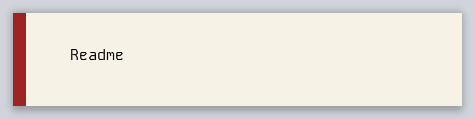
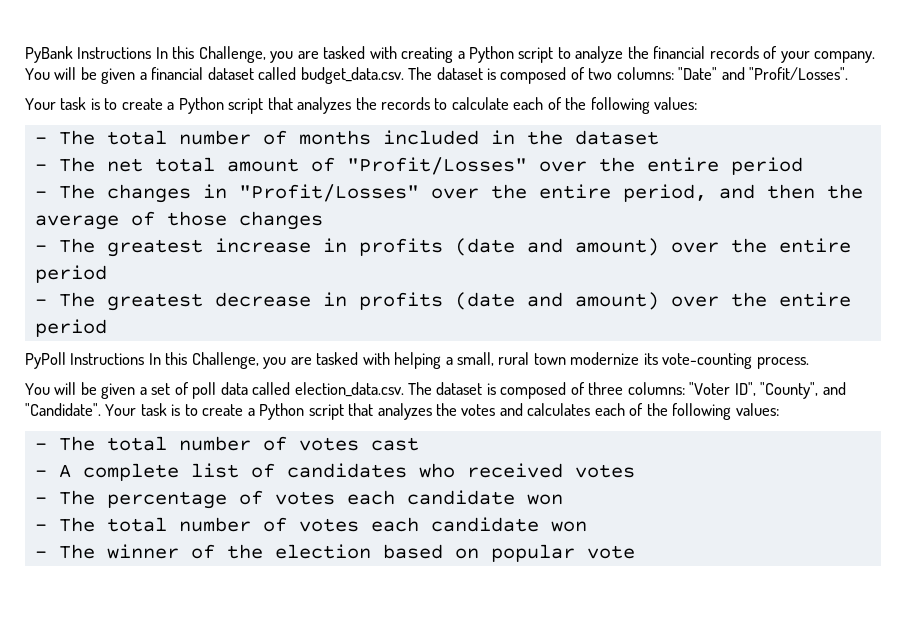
- Readme
+ PyBank Instructions In this Challenge, you are tasked with creating a Python script to analyze the financial records of your company. You will be given a financial dataset called budget_data.csv. The dataset is composed of two columns: "Date" and "Profit/Losses".
+ Your task is to create a Python script that analyzes the records to calculate each of the following values:
+ - The total number of months included in the dataset
+ - The net total amount of "Profit/Losses" over the entire period
+ - The changes in "Profit/Losses" over the entire period, and then the average of those changes
+ - The greatest increase in profits (date and amount) over the entire period
+ - The greatest decrease in profits (date and amount) over the entire period
+ PyPoll Instructions In this Challenge, you are tasked with helping a small, rural town modernize its vote-counting process.
+ You will be given a set of poll data called election_data.csv. The dataset is composed of three columns: "Voter ID", "County", and "Candidate". Your task is to create a Python script that analyzes the votes and calculates each of the following values:
+ - The total number of votes cast
+ - A complete list of candidates who received votes
+ - The percentage of votes each candidate won
+ - The total number of votes each candidate won
+ - The winner of the election based on popular vote

